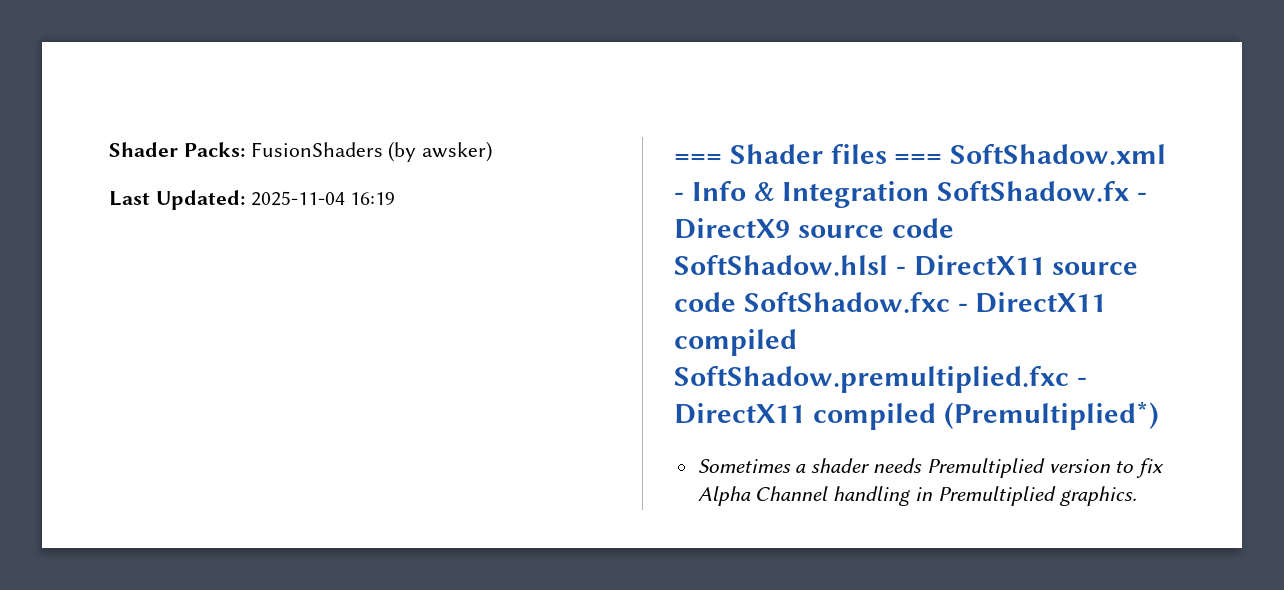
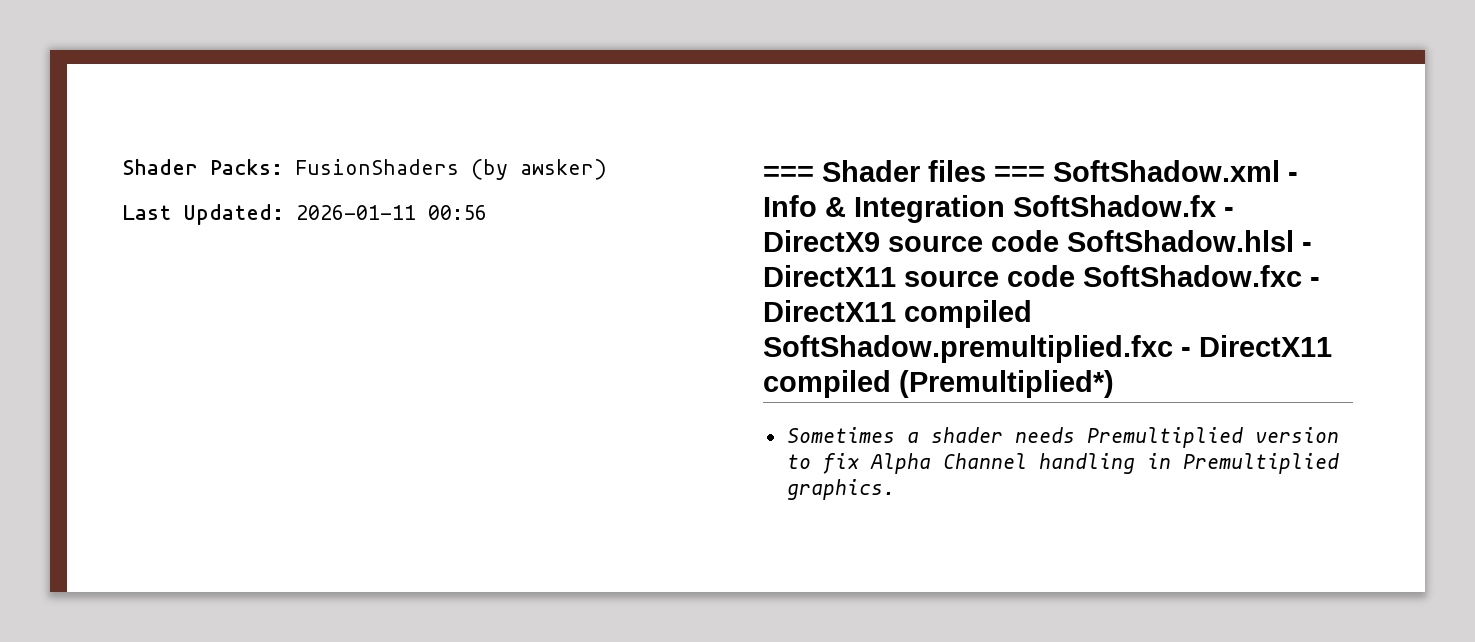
- Last Updated: 2025-11-04 16:19
+ Last Updated: 2026-01-11 00:56

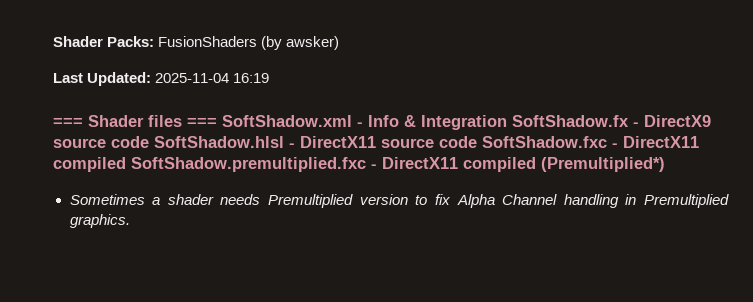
- Last Updated: 2026-01-11 00:56
+ Last Updated: 2025-11-04 16:19

